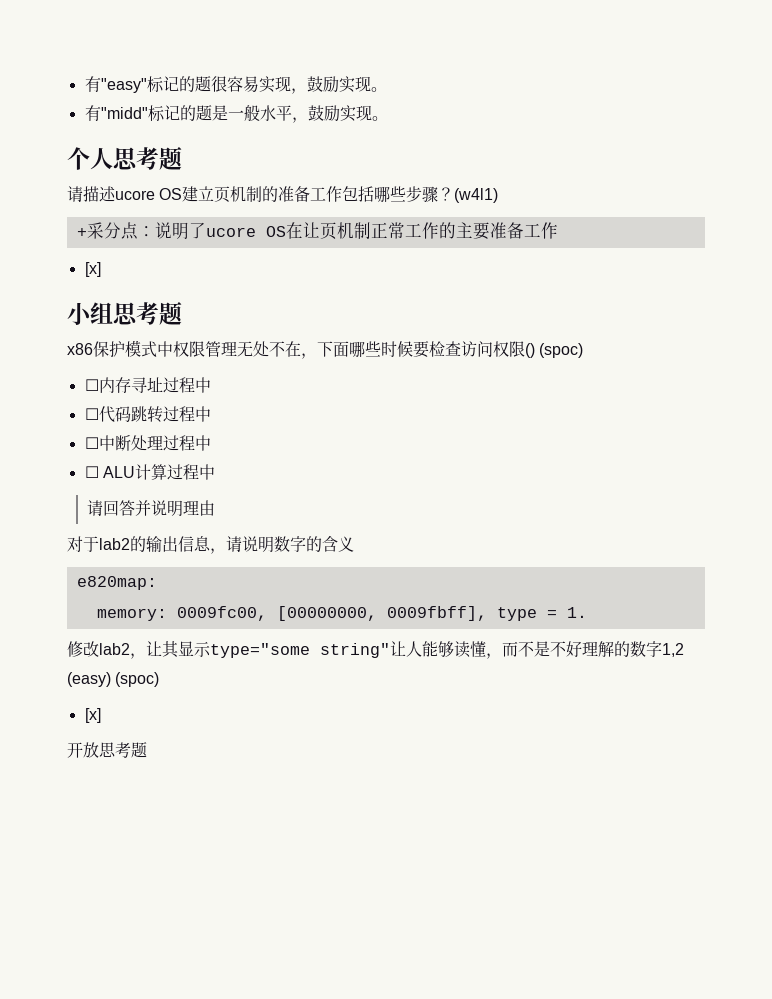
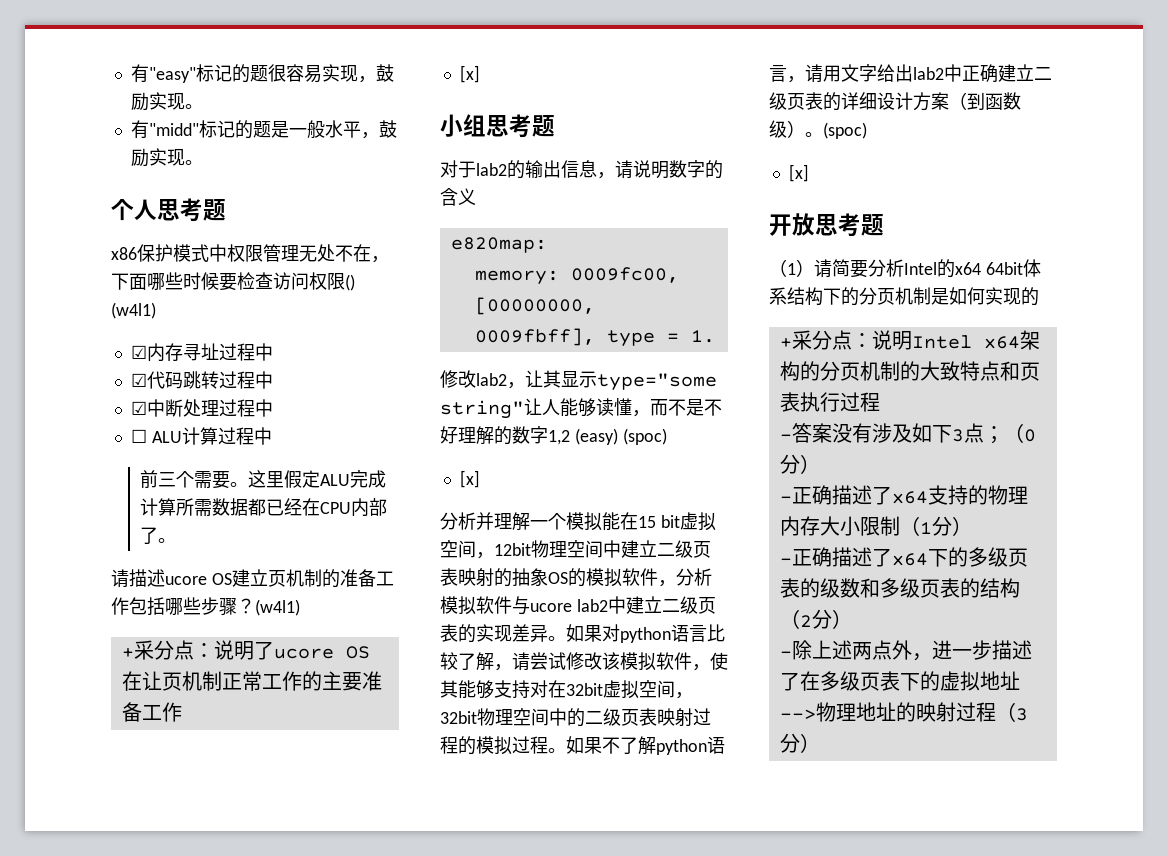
+ x86保护模式中权限管理无处不在，下面哪些时候要检查访问权限() (w4l1)
+ ☑内存寻址过程中
+ ☑代码跳转过程中
+ ☑中断处理过程中
+ ☐ ALU计算过程中
+ 前三个需要。这里假定ALU完成计算所需数据都已经在CPU内部了。
- x86保护模式中权限管理无处不在，下面哪些时候要检查访问权限() (spoc)
- ☐内存寻址过程中
- ☐代码跳转过程中
- ☐中断处理过程中
- ☐ ALU计算过程中
- 请回答并说明理由
+ 分析并理解一个模拟能在15 bit虚拟空间，12bit物理空间中建立二级页表映射的抽象OS的模拟软件，分析模拟软件与ucore lab2中建立二级页表的实现差异。如果对python语言比较了解，请尝试修改该模拟软件，使其能够支持对在32bit虚拟空间，32bit物理空间中的二级页表映射过程的模拟过程。如果不了解python语言，请用文字给出lab2中正确建立二级页表的详细设计方案（到函数级）。(spoc)
+ [x]
  开放思考题
+ （1）请简要分析Intel的x64 64bit体系结构下的分页机制是如何实现的
+ +采分点：说明Intel x64架构的分页机制的大致特点和页表执行过程
+ -答案没有涉及如下3点；（0分）
+ -正确描述了x64支持的物理内存大小限制（1分）
+ -正确描述了x64下的多级页表的级数和多级页表的结构（2分）
+ -除上述两点外，进一步描述了在多级页表下的虚拟地址-->物理地址的映射过程（3分）

